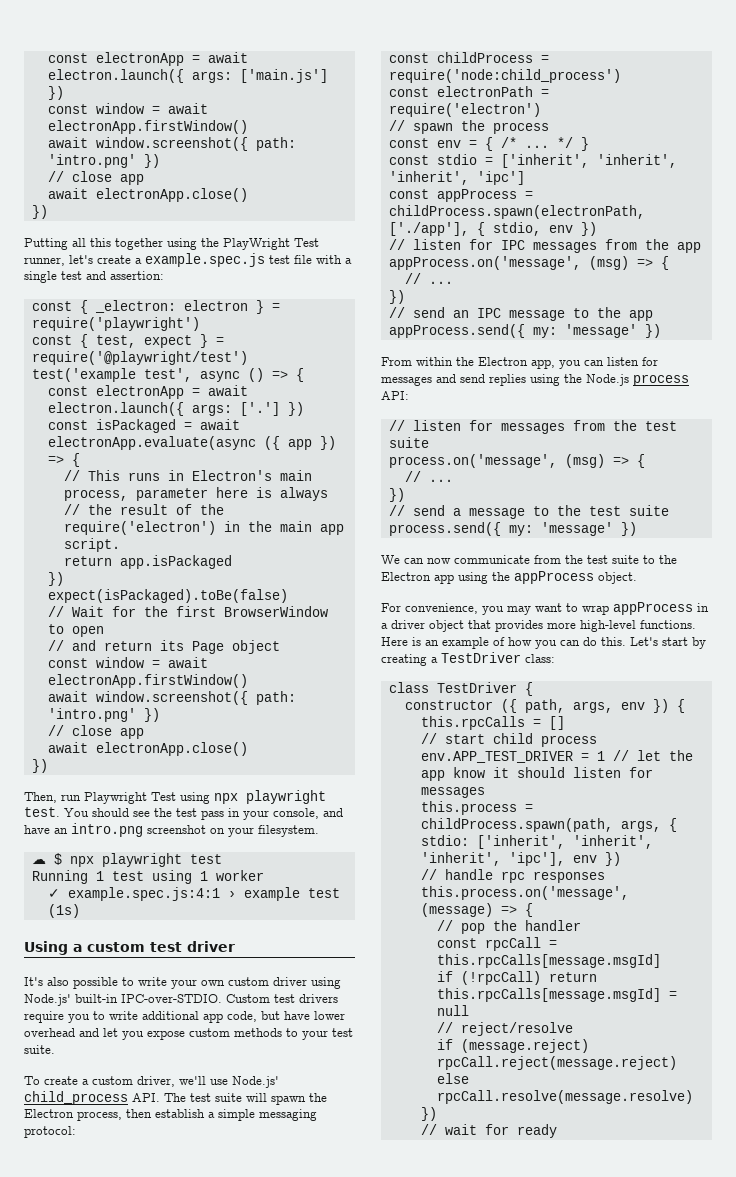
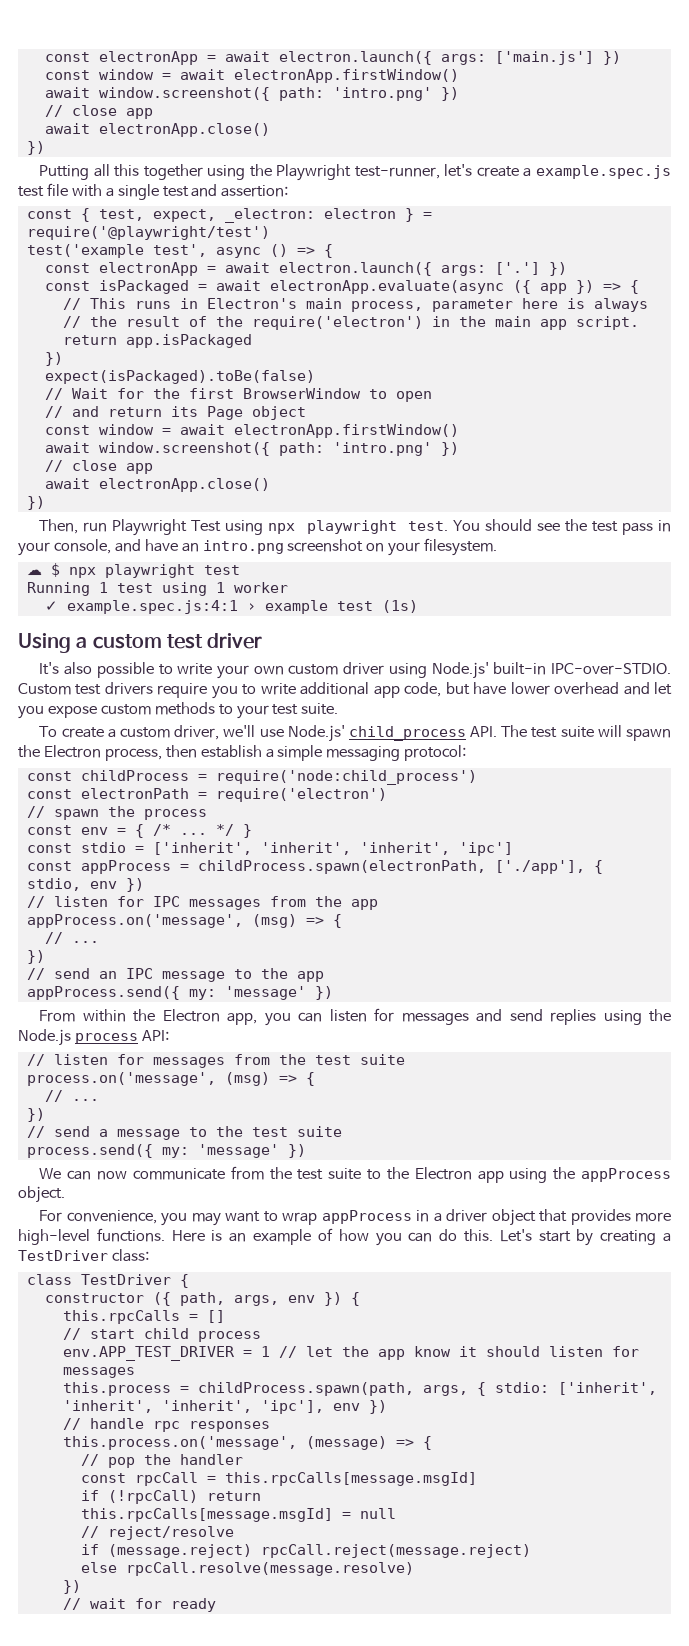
- Putting all this together using the PlayWright Test runner, let's create a example.spec.js test file with a single test and assertion:
+ Putting all this together using the Playwright test-runner, let's create a example.spec.js test file with a single test and assertion:
- const { _electron: electron } = require('playwright')
- const { test, expect } = require('@playwright/test')
+ const { test, expect, _electron: electron } = require('@playwright/test')

